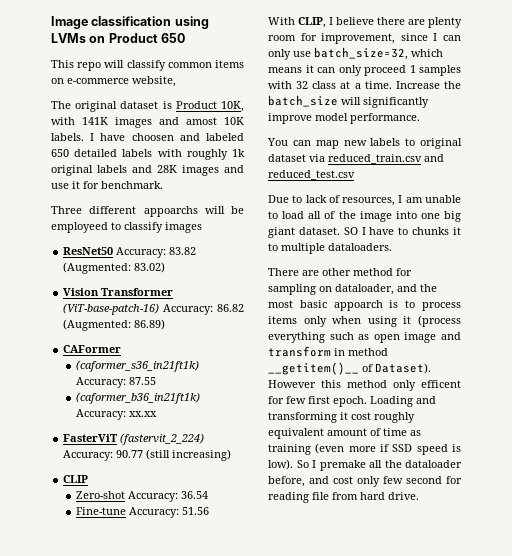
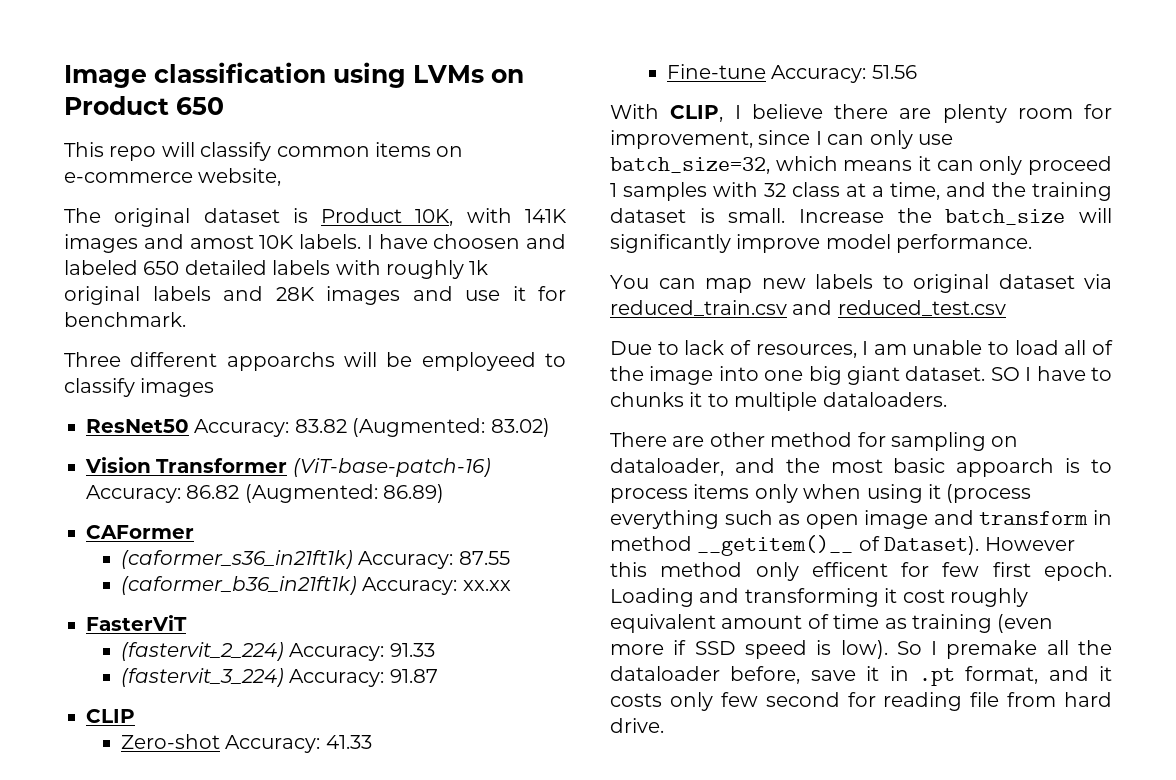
- FasterViT (fastervit_2_224) Accuracy: 90.77 (still increasing)
+ FasterViT
+ (fastervit_2_224) Accuracy: 91.33
+ (fastervit_3_224) Accuracy: 91.87
- Zero-shot Accuracy: 36.54
+ Zero-shot Accuracy: 41.33
- With CLIP, I believe there are plenty room for improvement, since I can only use batch_size=32, which means it can only proceed 1 samples with 32 class at a time.
+ With CLIP, I believe there are plenty room for improvement, since I can only use batch_size=32, which means it can only proceed 1 samples with 32 class at a time, and the training dataset is small.
- So I premake all the dataloader before, and cost only few second for reading file from hard drive.
+ So I premake all the dataloader before, save it in .pt format, and it costs only few second for reading file from hard drive.

